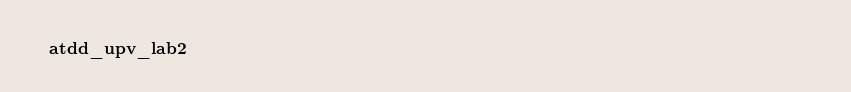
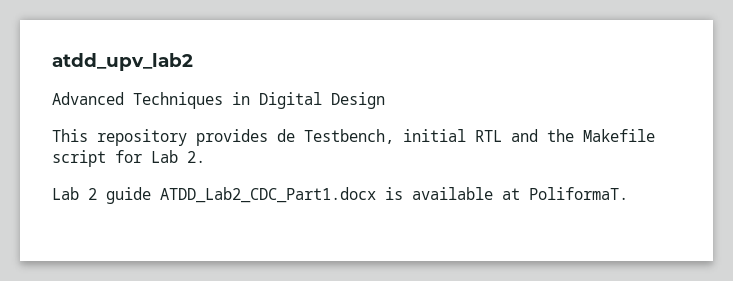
+ Advanced Techniques in Digital Design
+ This repository provides de Testbench, initial RTL and the Makefile script for Lab 2.
+ Lab 2 guide ATDD_Lab2_CDC_Part1.docx is available at PoliformaT.

